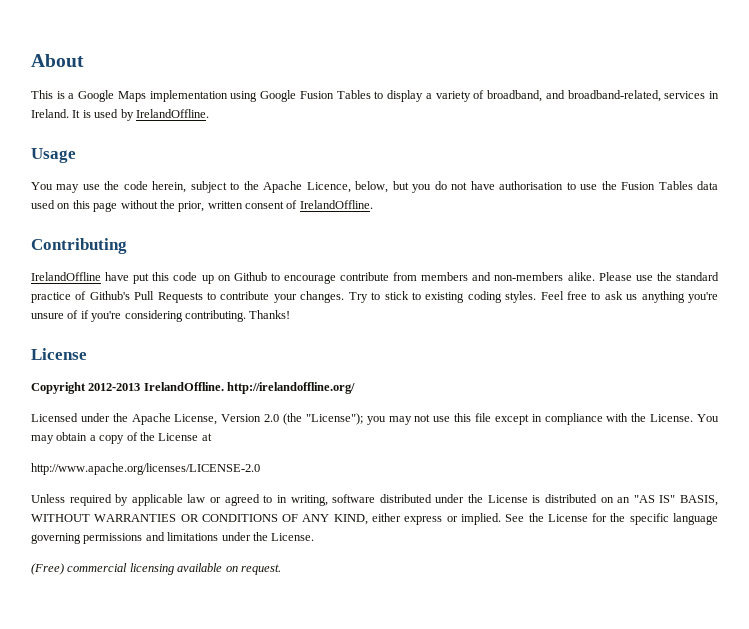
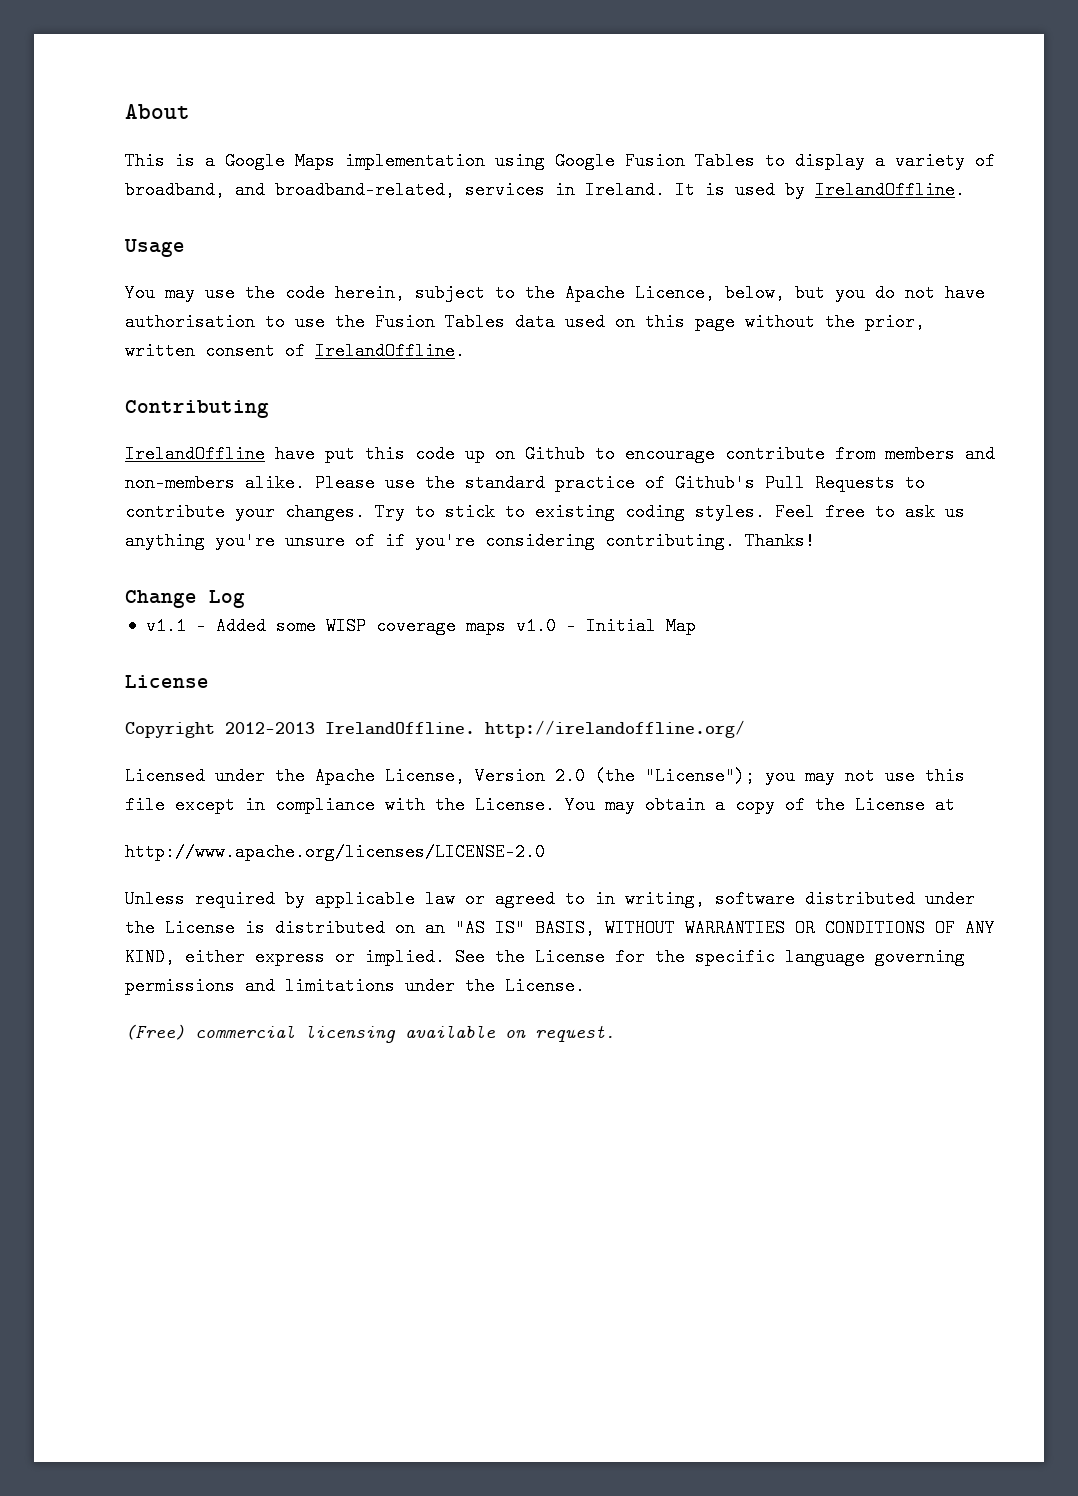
+ Change Log
+ v1.1 - Added some WISP coverage maps v1.0 - Initial Map

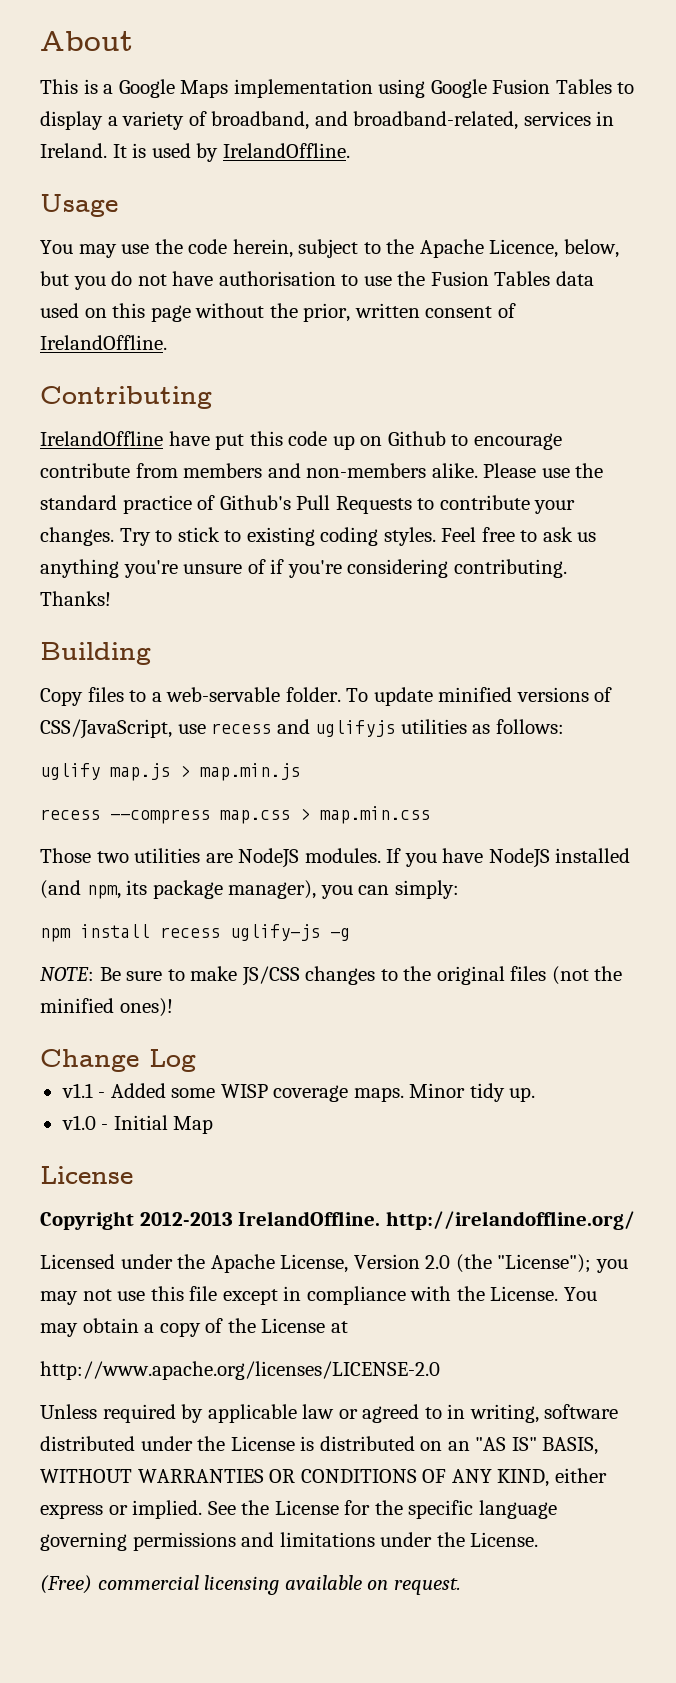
+ Building
+ Copy files to a web-servable folder. To update minified versions of CSS/JavaScript, use recess and uglifyjs utilities as follows:
+ uglify map.js > map.min.js
+ recess --compress map.css > map.min.css
+ Those two utilities are NodeJS modules. If you have NodeJS installed (and npm, its package manager), you can simply:
+ npm install recess uglify-js -g
+ NOTE: Be sure to make JS/CSS changes to the original files (not the minified ones)!
- v1.1 - Added some WISP coverage maps v1.0 - Initial Map
+ v1.1 - Added some WISP coverage maps. Minor tidy up.
+ v1.0 - Initial Map

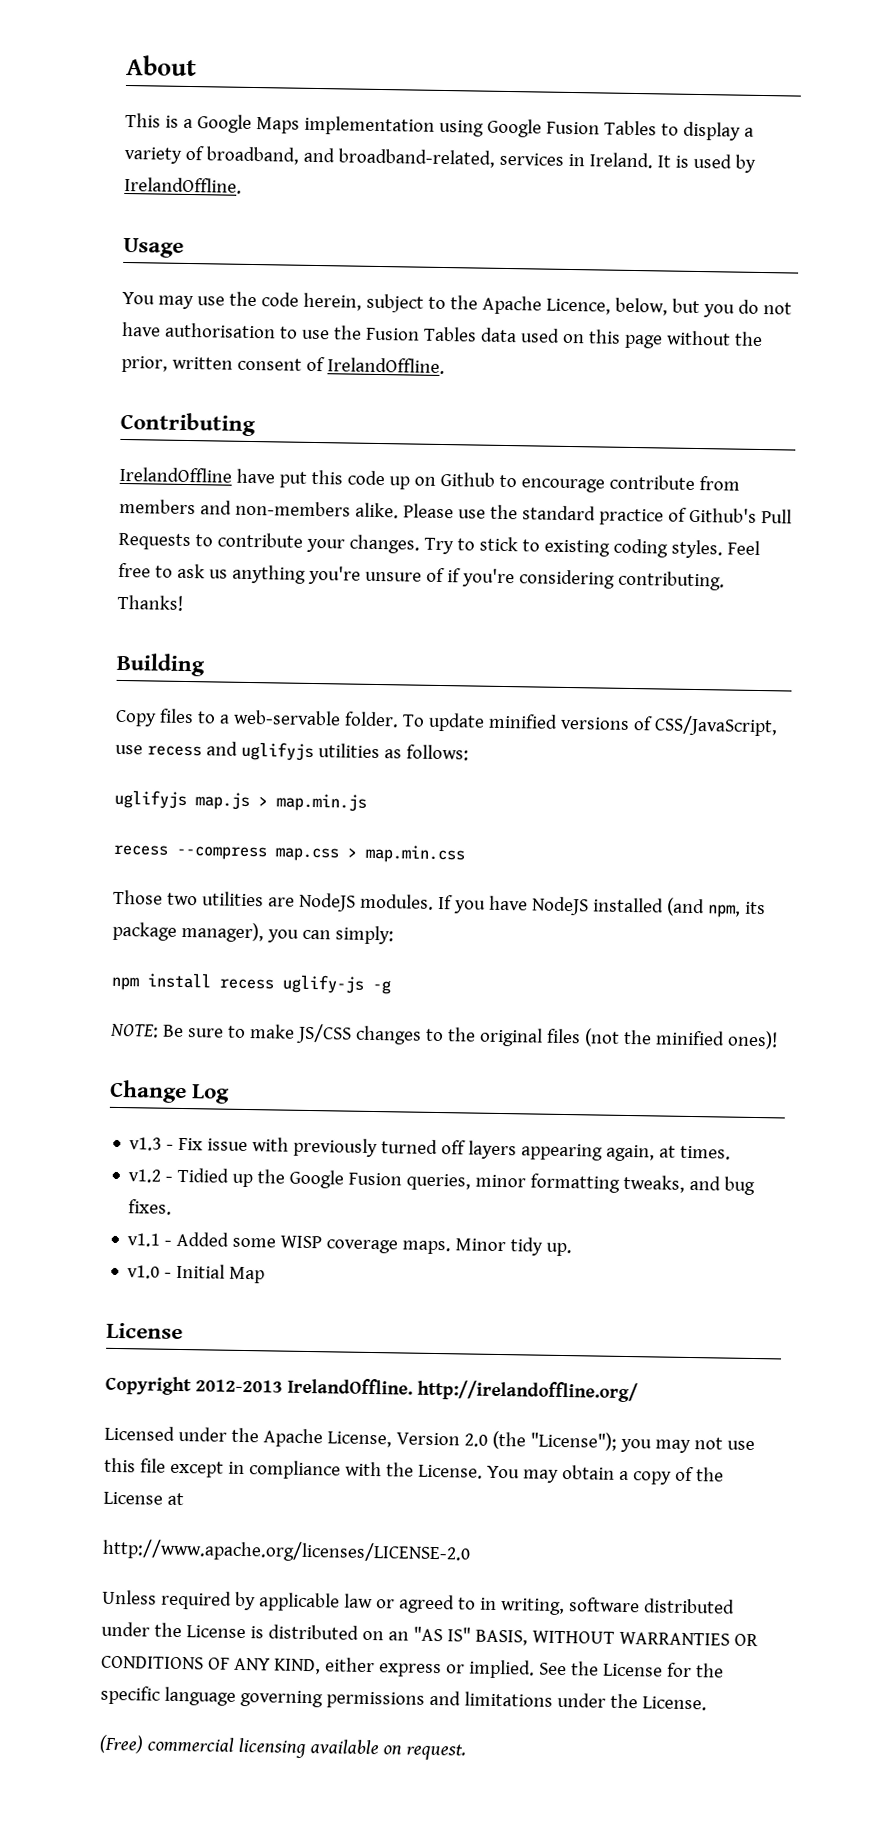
- uglify map.js > map.min.js
+ uglifyjs map.js > map.min.js
+ v1.3 - Fix issue with previously turned off layers appearing again, at times.
+ v1.2 - Tidied up the Google Fusion queries, minor formatting tweaks, and bug fixes.

